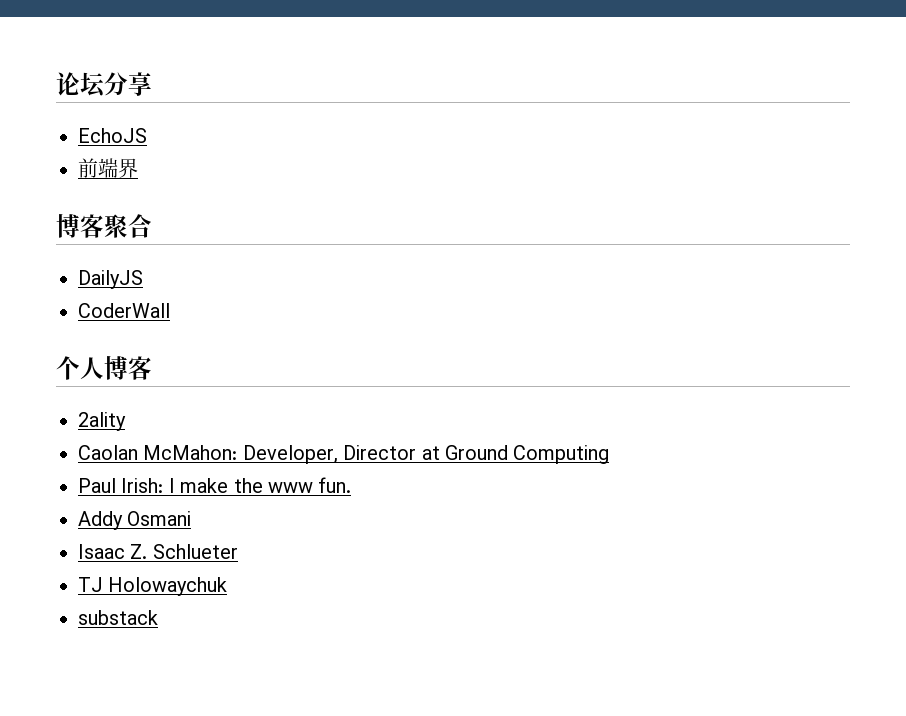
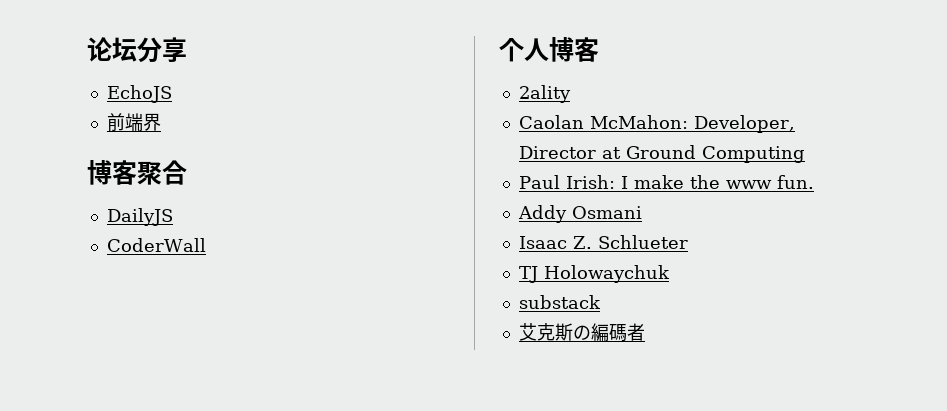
+ 艾克斯の編碼者

